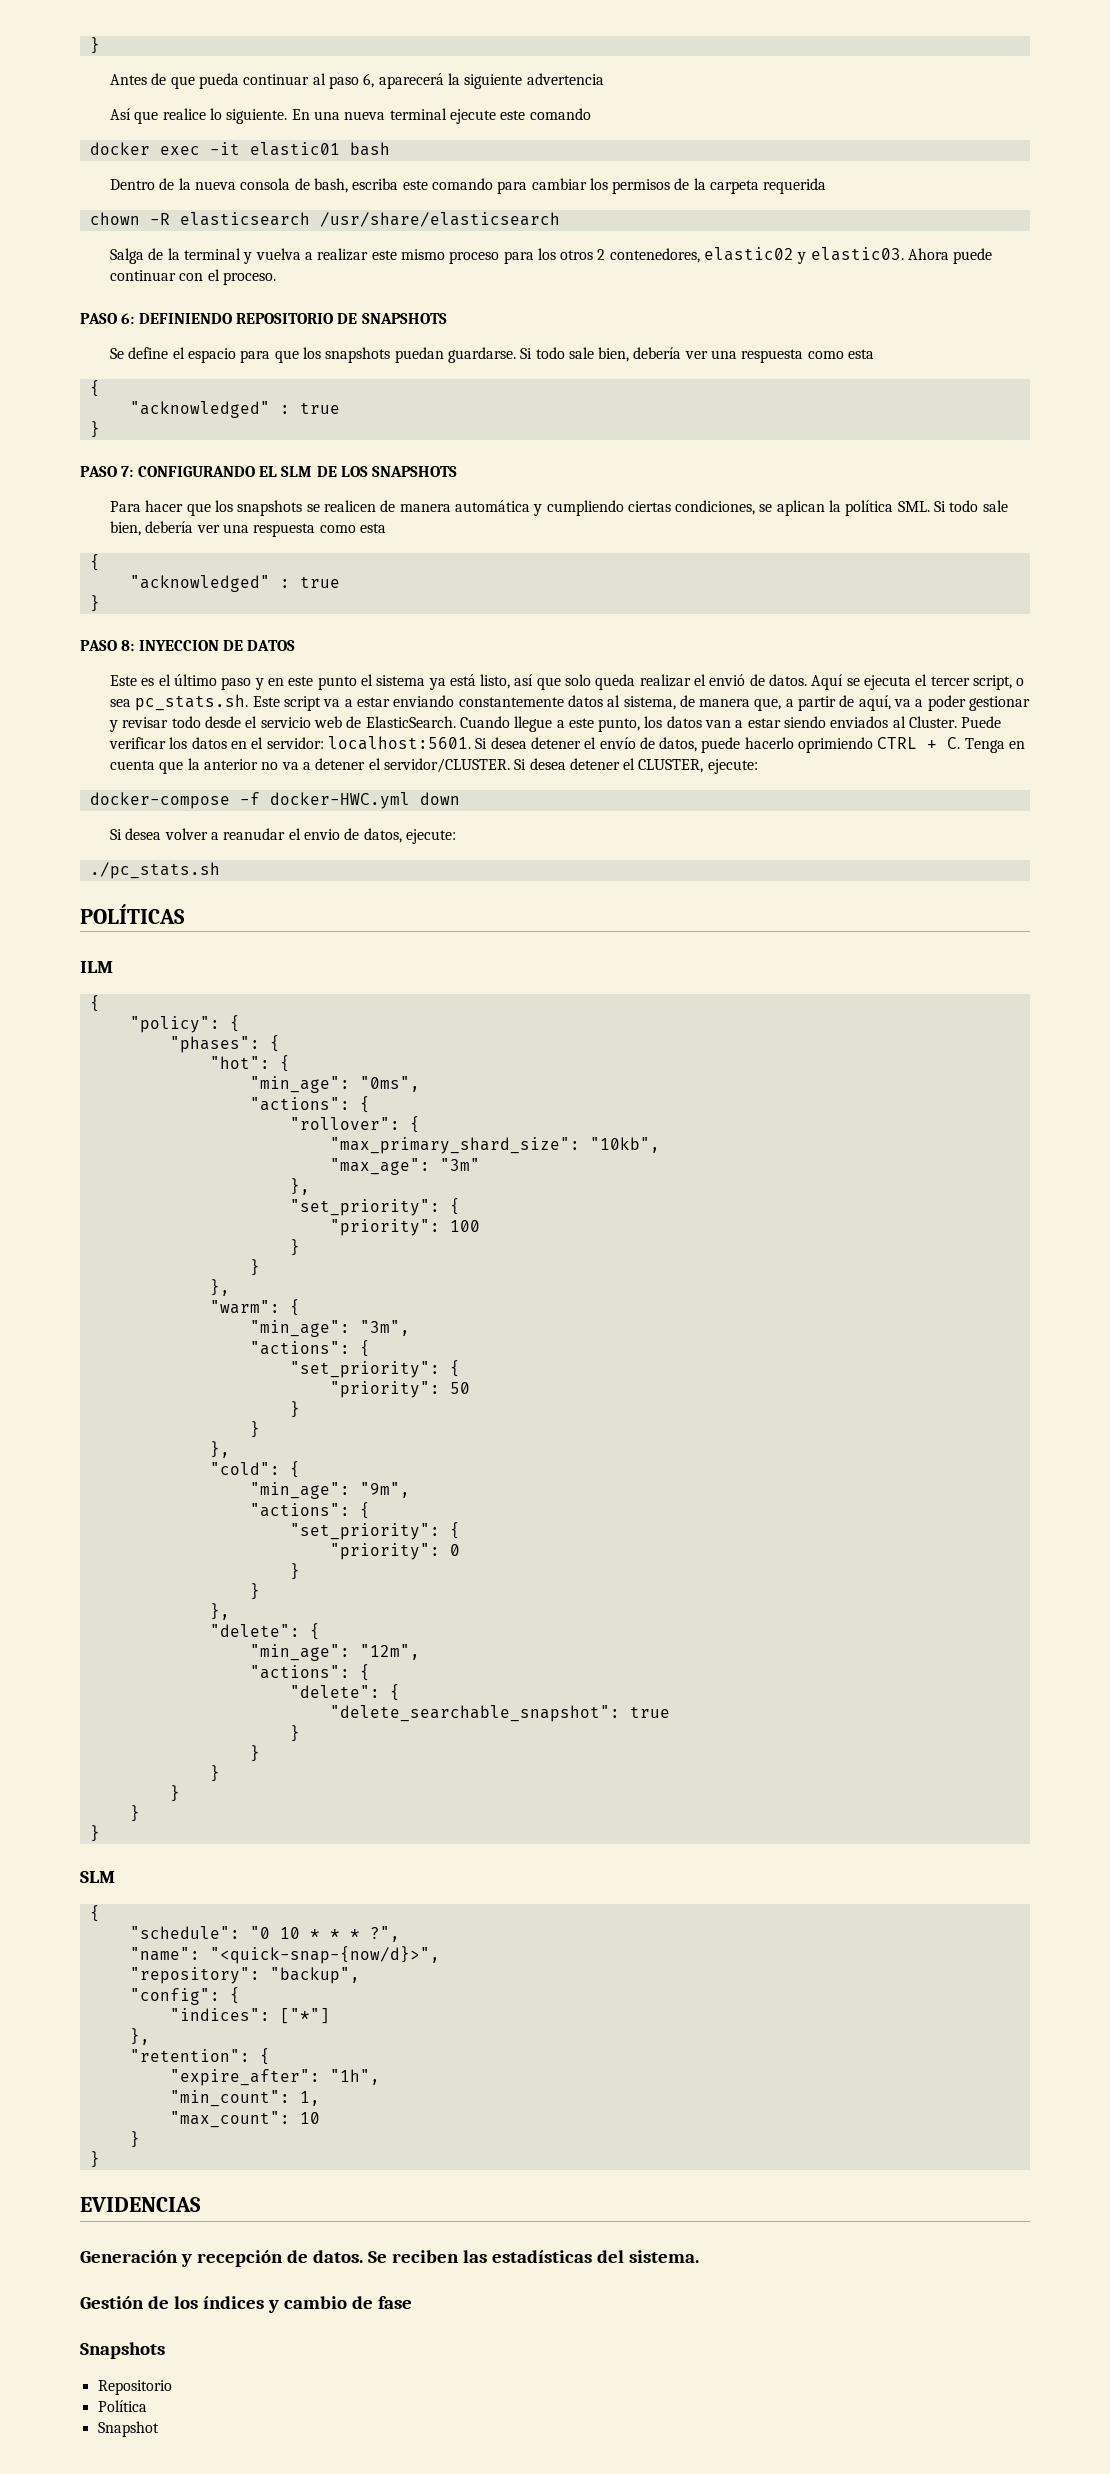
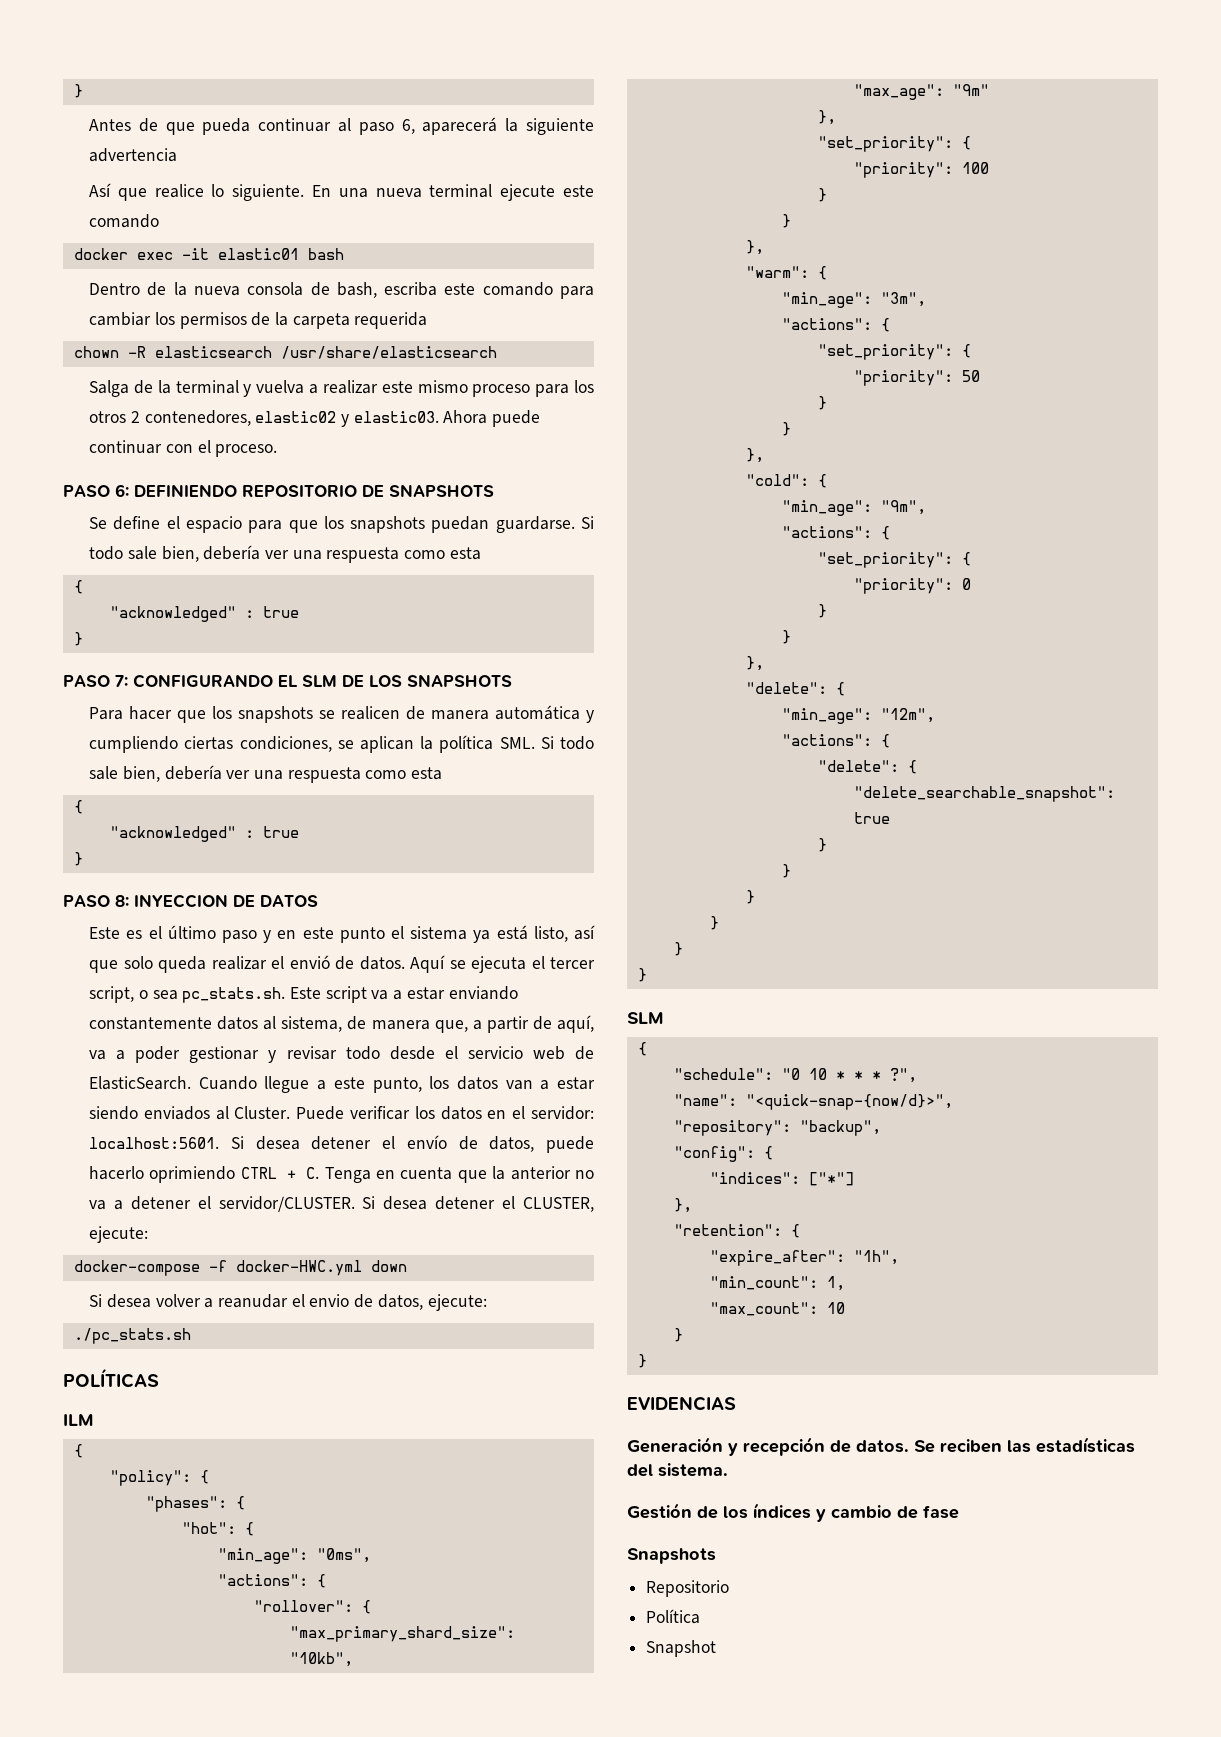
- "max_age": "3m"
+ "max_age": "9m"

